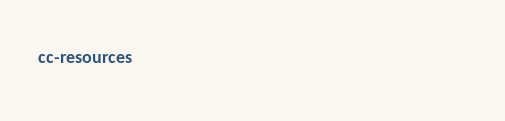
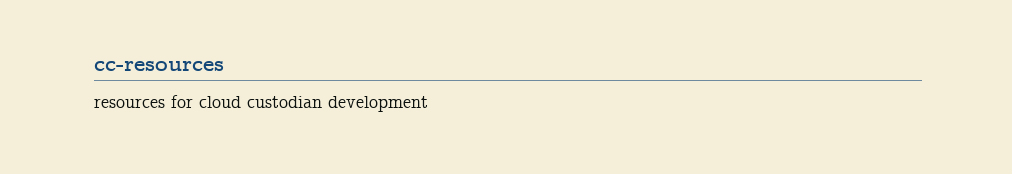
+ resources for cloud custodian development

